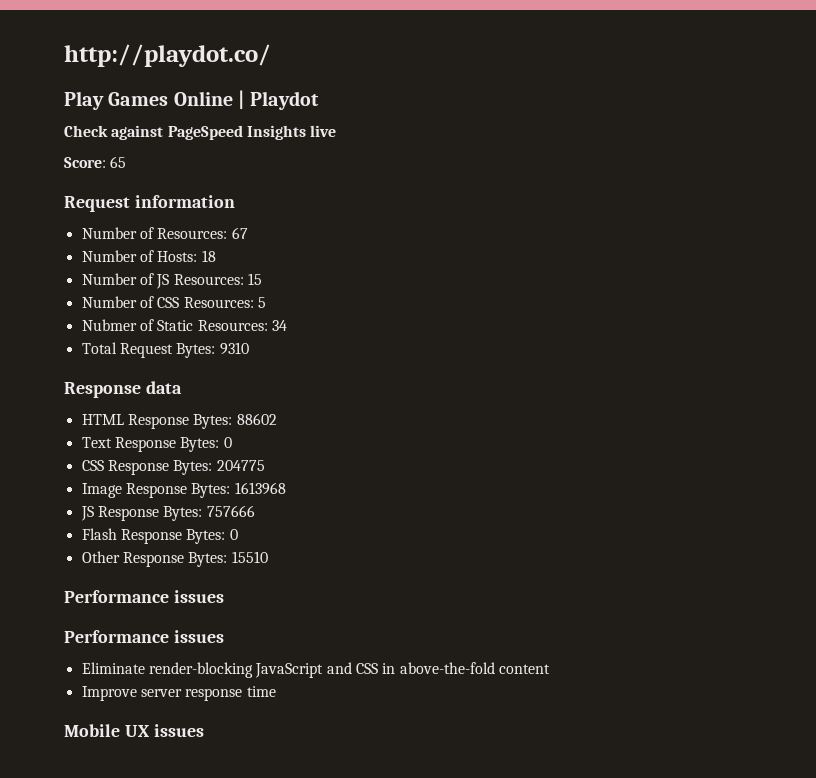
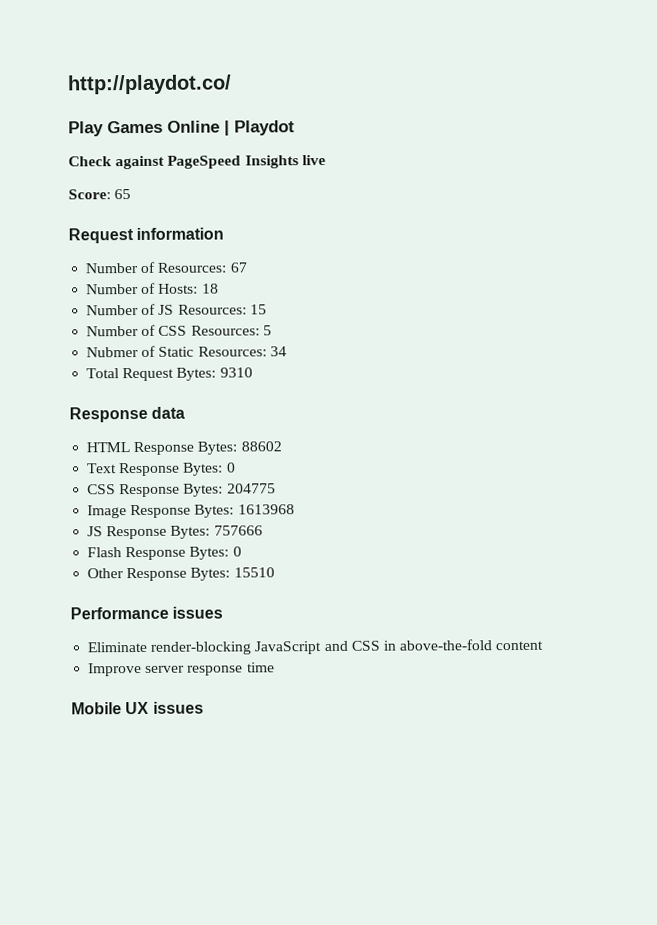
  Other Response Bytes: 15510
- Performance issues

